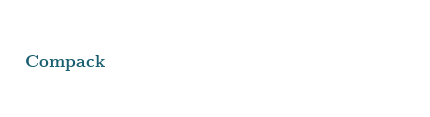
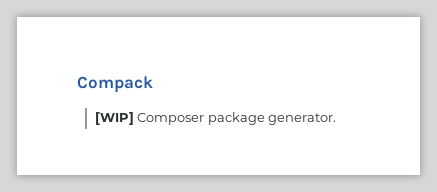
+ [WIP] Composer package generator.

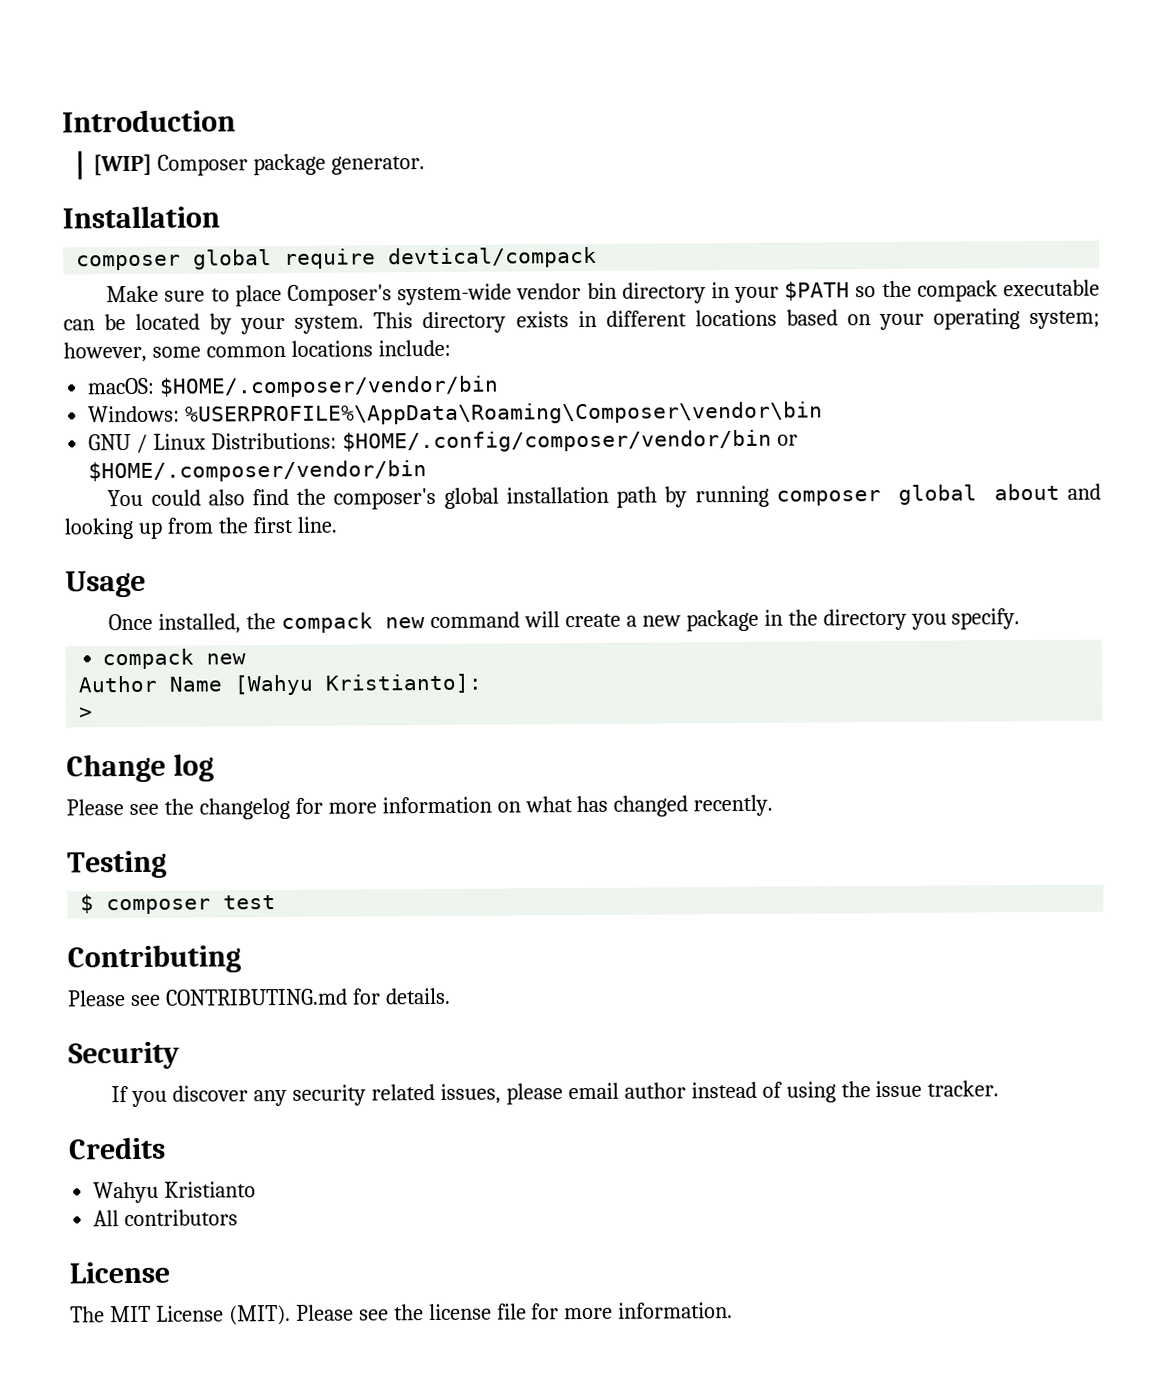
- Compack
+ Introduction
+ Installation
+ composer global require devtical/compack
+ Make sure to place Composer's system-wide vendor bin directory in your $PATH so the compack executable can be located by your system. This directory exists in different locations based on your operating system; however, some common locations include:
+ macOS: $HOME/.composer/vendor/bin
+ Windows: %USERPROFILE%\AppData\Roaming\Composer\vendor\bin
+ GNU / Linux Distributions: $HOME/.config/composer/vendor/bin or $HOME/.composer/vendor/bin
+ You could also find the composer's global installation path by running composer global about and looking up from the first line.
+ Usage
+ Once installed, the compack new command will create a new package in the directory you specify.
+ compack new
+ Author Name [Wahyu Kristianto]:
+ >
+ Change log
+ Please see the changelog for more information on what has changed recently.
+ Testing
+ $ composer test
+ Contributing
+ Please see CONTRIBUTING.md for details.
+ Security
+ If you discover any security related issues, please email author instead of using the issue tracker.
+ Credits
+ Wahyu Kristianto
+ All contributors
+ License
+ The MIT License (MIT). Please see the license file for more information.

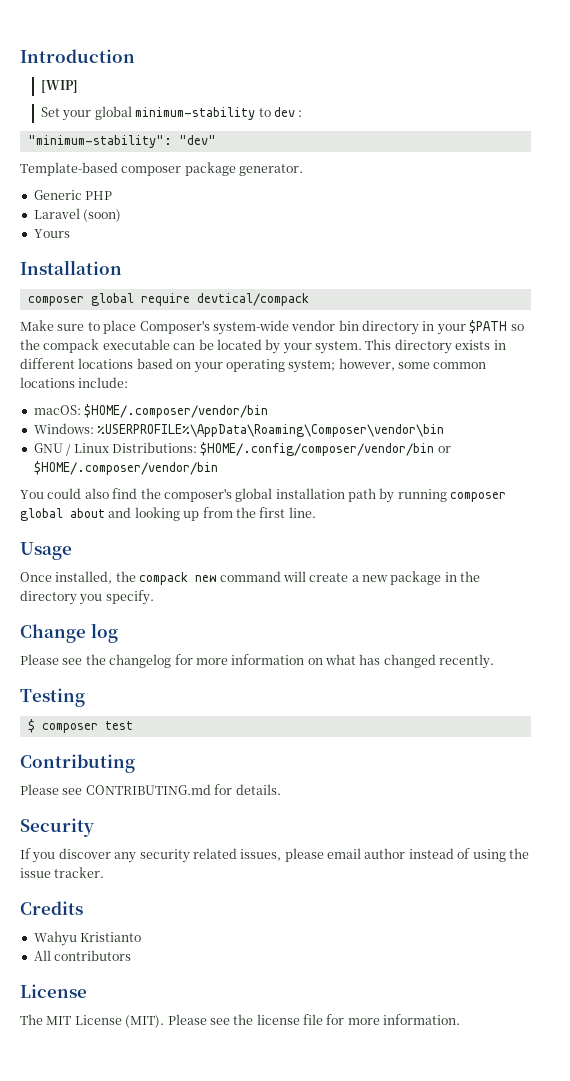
- [WIP] Composer package generator.
+ [WIP]
+ Set your global minimum-stability to dev :
+ "minimum-stability": "dev"
+ Template-based composer package generator.
+ Generic PHP
+ Laravel (soon)
+ Yours
  Once installed, the compack new command will create a new package in the directory you specify.
- compack new
- Author Name [Wahyu Kristianto]:
- >

